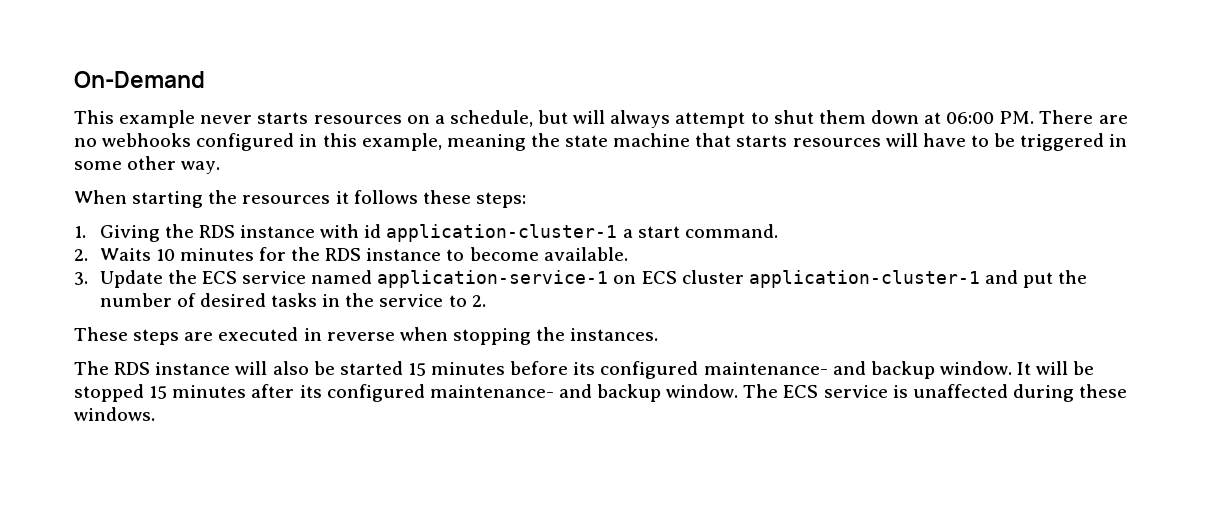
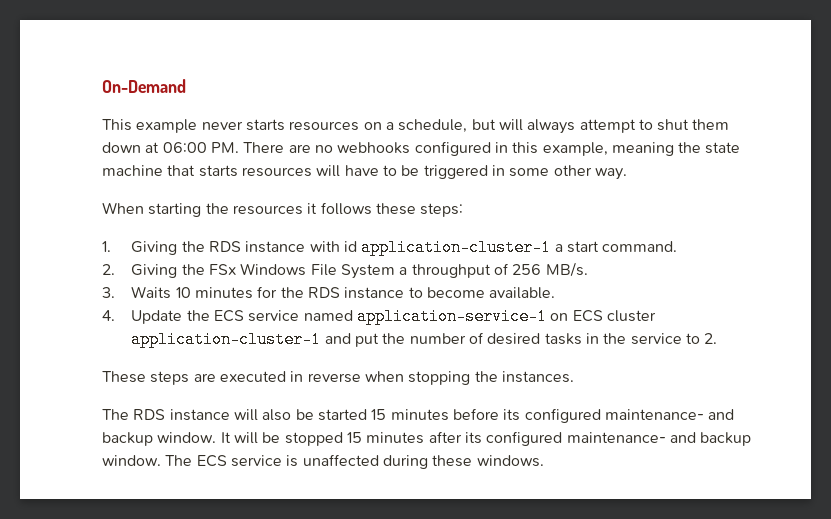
- 2. Waits 10 minutes for the RDS instance to become available.
+ 2. Giving the FSx Windows File System a throughput of 256 MB/s.
+ 3. Waits 10 minutes for the RDS instance to become available.
- 3. Update the ECS service named application-service-1 on ECS cluster application-cluster-1 and put the number of desired tasks in the service to 2.
+ 4. Update the ECS service named application-service-1 on ECS cluster application-cluster-1 and put the number of desired tasks in the service to 2.

